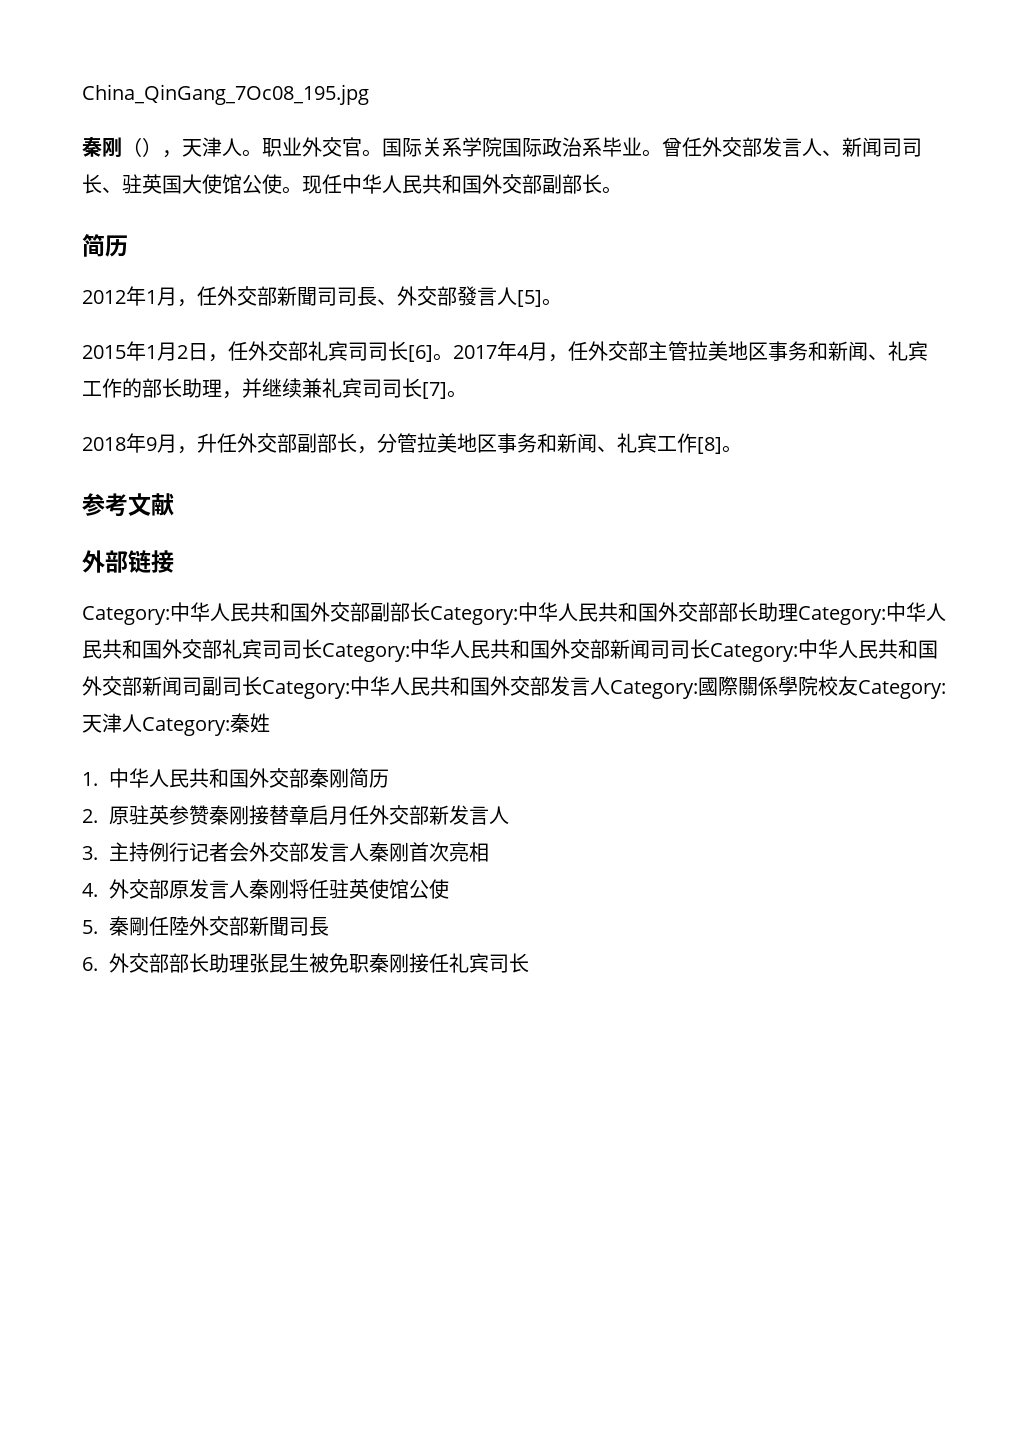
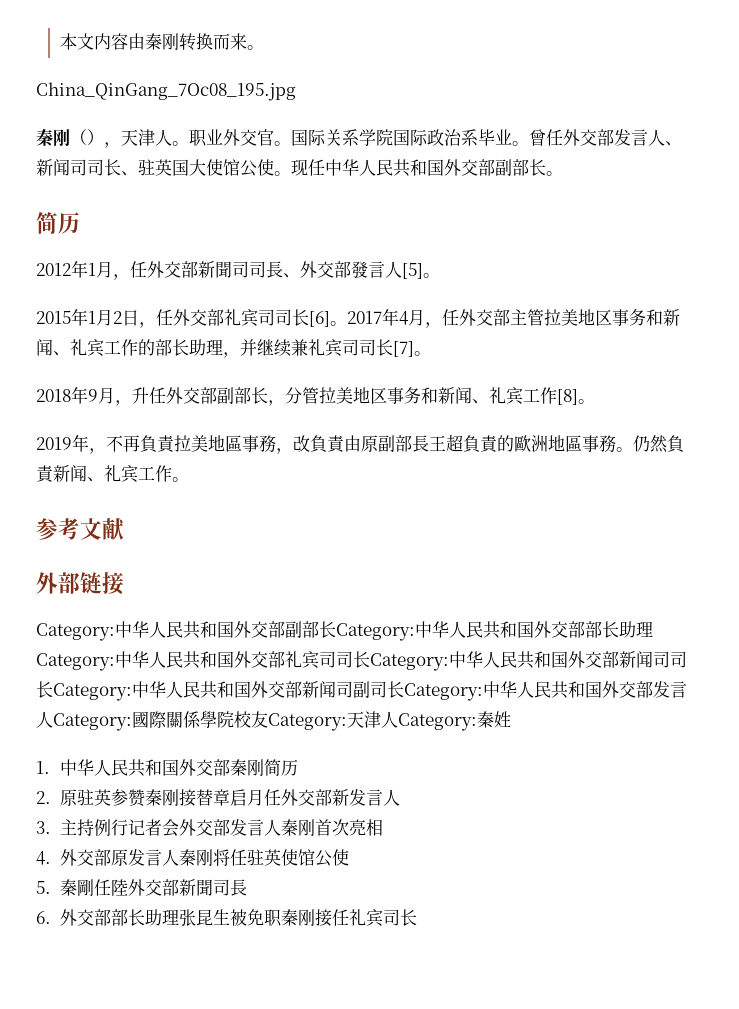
+ 本文内容由秦刚转换而来。
+ 2019年，不再負責拉美地區事務，改負責由原副部長王超負責的歐洲地區事務。仍然負責新闻、礼宾工作。

